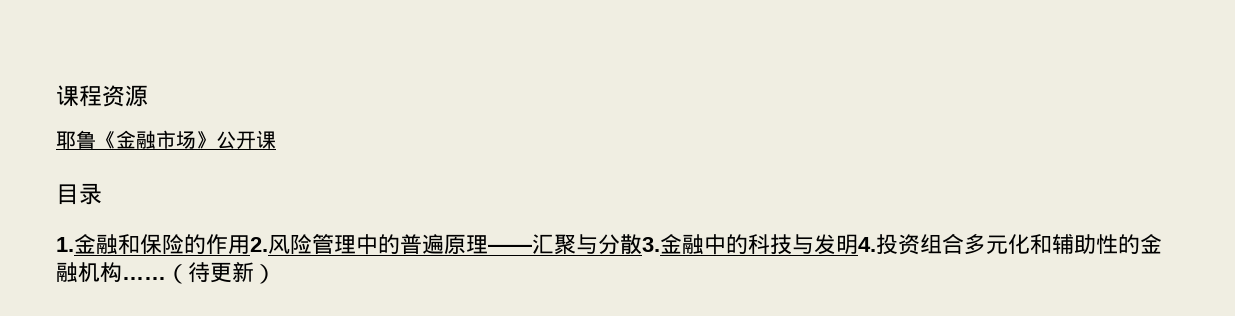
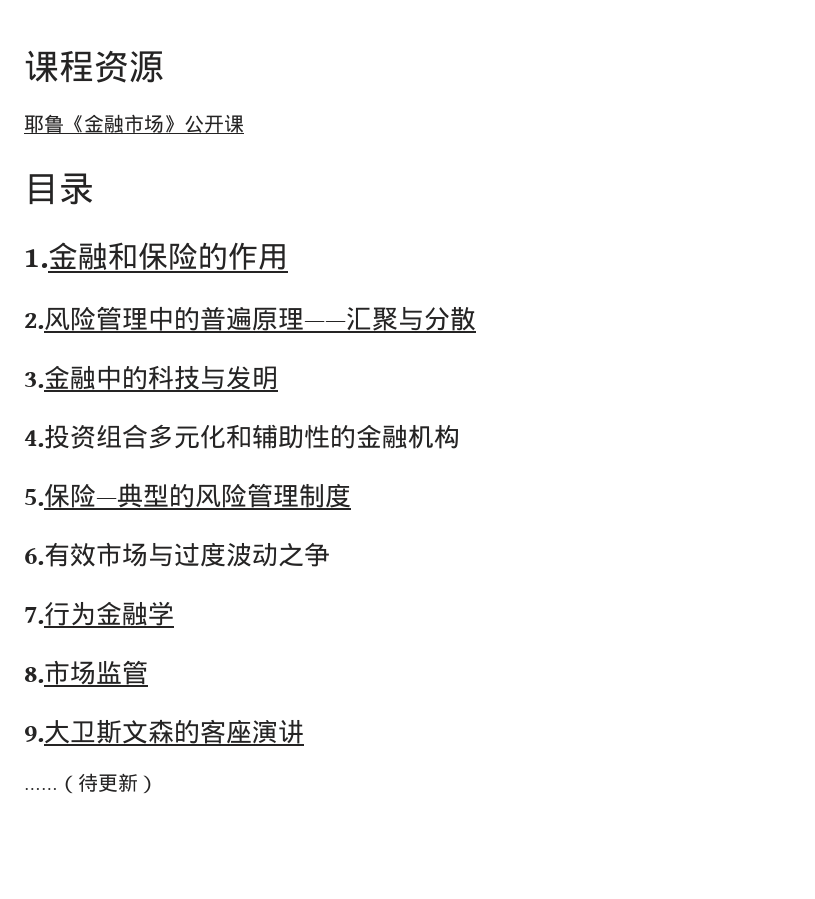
- 1.金融和保险的作用2.风险管理中的普遍原理——汇聚与分散3.金融中的科技与发明4.投资组合多元化和辅助性的金融机构……
+ 1.金融和保险的作用
+ 2.风险管理中的普遍原理——汇聚与分散
+ 3.金融中的科技与发明
+ 4.投资组合多元化和辅助性的金融机构
+ 5.保险—典型的风险管理制度
+ 6.有效市场与过度波动之争
+ 7.行为金融学
+ 8.市场监管
+ 9.大卫斯文森的客座演讲
+ ……

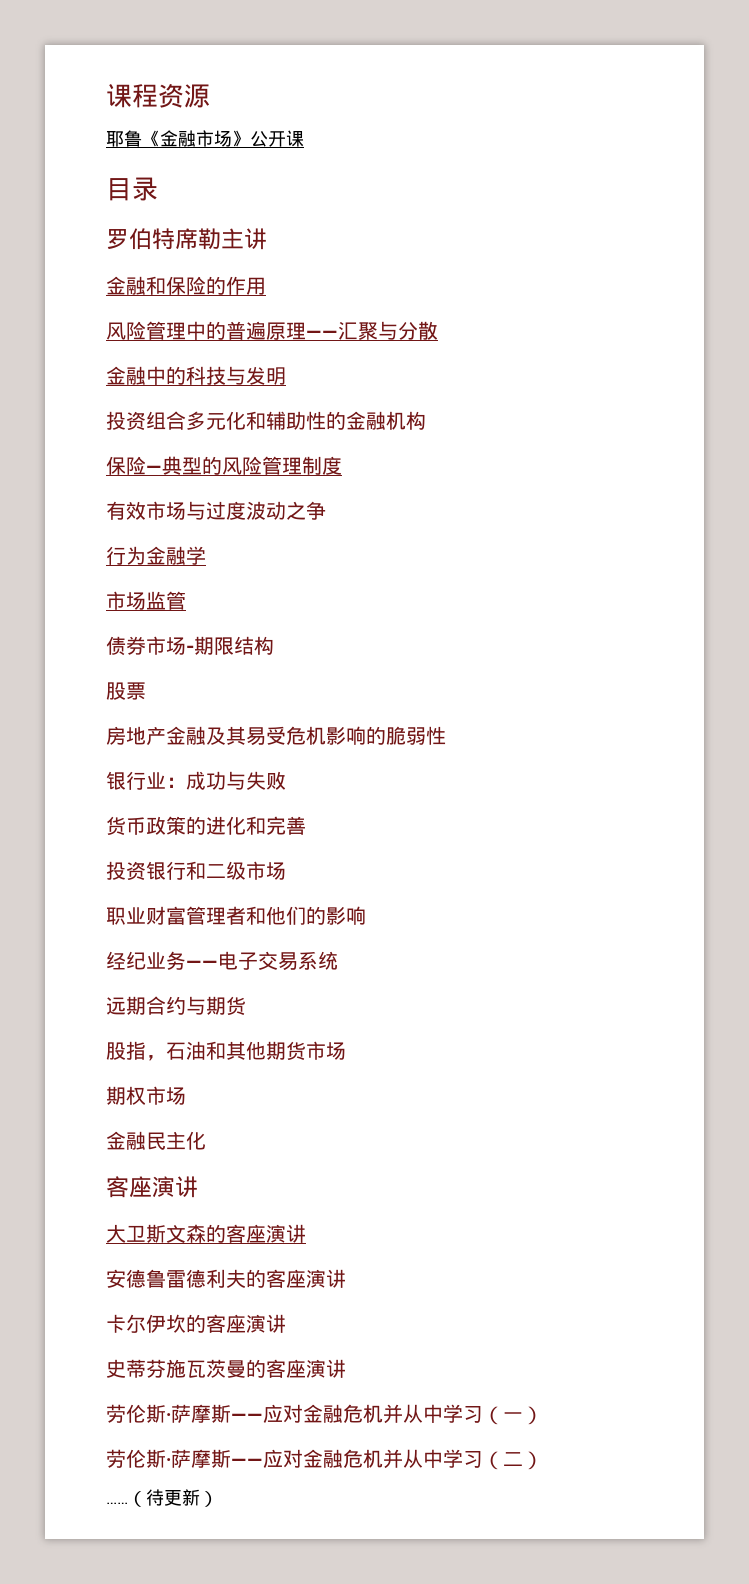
- 1.金融和保险的作用
+ 罗伯特席勒主讲
+ 金融和保险的作用
- 2.风险管理中的普遍原理——汇聚与分散
+ 风险管理中的普遍原理——汇聚与分散
- 3.金融中的科技与发明
+ 金融中的科技与发明
- 4.投资组合多元化和辅助性的金融机构
+ 投资组合多元化和辅助性的金融机构
- 5.保险—典型的风险管理制度
+ 保险—典型的风险管理制度
- 6.有效市场与过度波动之争
+ 有效市场与过度波动之争
- 7.行为金融学
+ 行为金融学
- 8.市场监管
+ 市场监管
- 9.大卫斯文森的客座演讲
+ 债券市场-期限结构
+ 股票
+ 房地产金融及其易受危机影响的脆弱性
+ 银行业：成功与失败
+ 货币政策的进化和完善
+ 投资银行和二级市场
+ 职业财富管理者和他们的影响
+ 经纪业务——电子交易系统
+ 远期合约与期货
+ 股指，石油和其他期货市场
+ 期权市场
+ 金融民主化
+ 客座演讲
+ 大卫斯文森的客座演讲
+ 安德鲁雷德利夫的客座演讲
+ 卡尔伊坎的客座演讲
+ 史蒂芬施瓦茨曼的客座演讲
+ 劳伦斯·萨摩斯——应对金融危机并从中学习（一）
+ 劳伦斯·萨摩斯——应对金融危机并从中学习（二）

